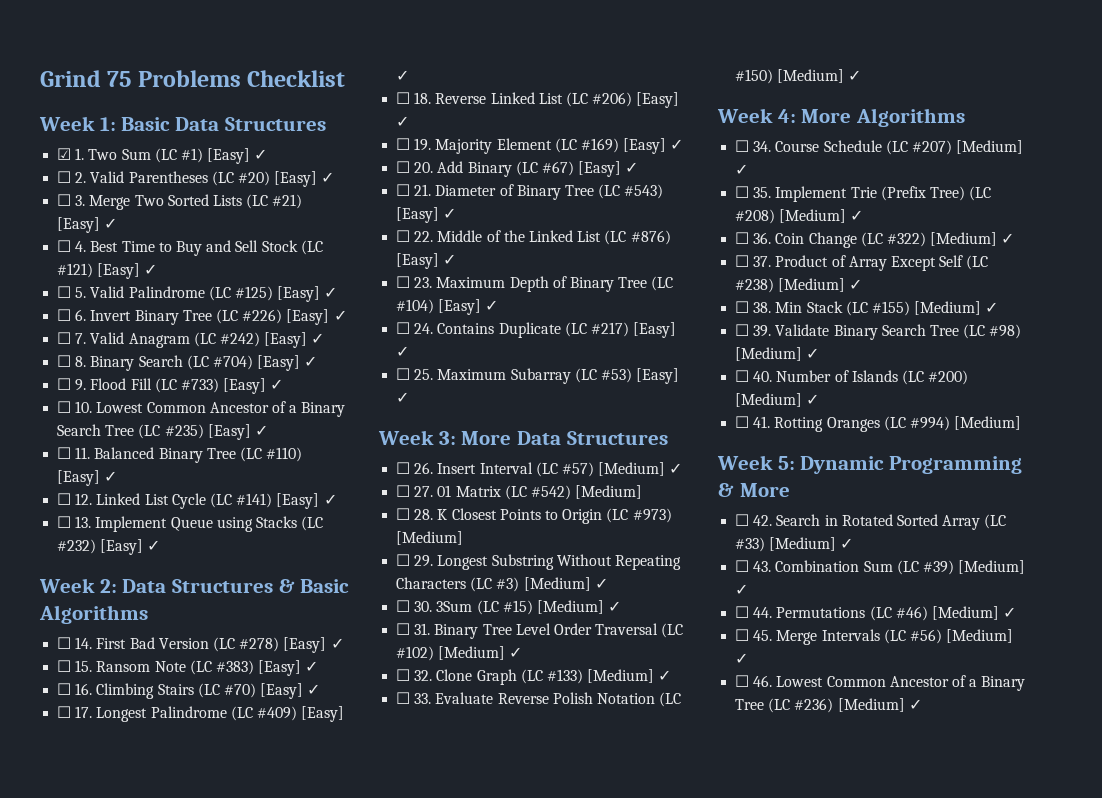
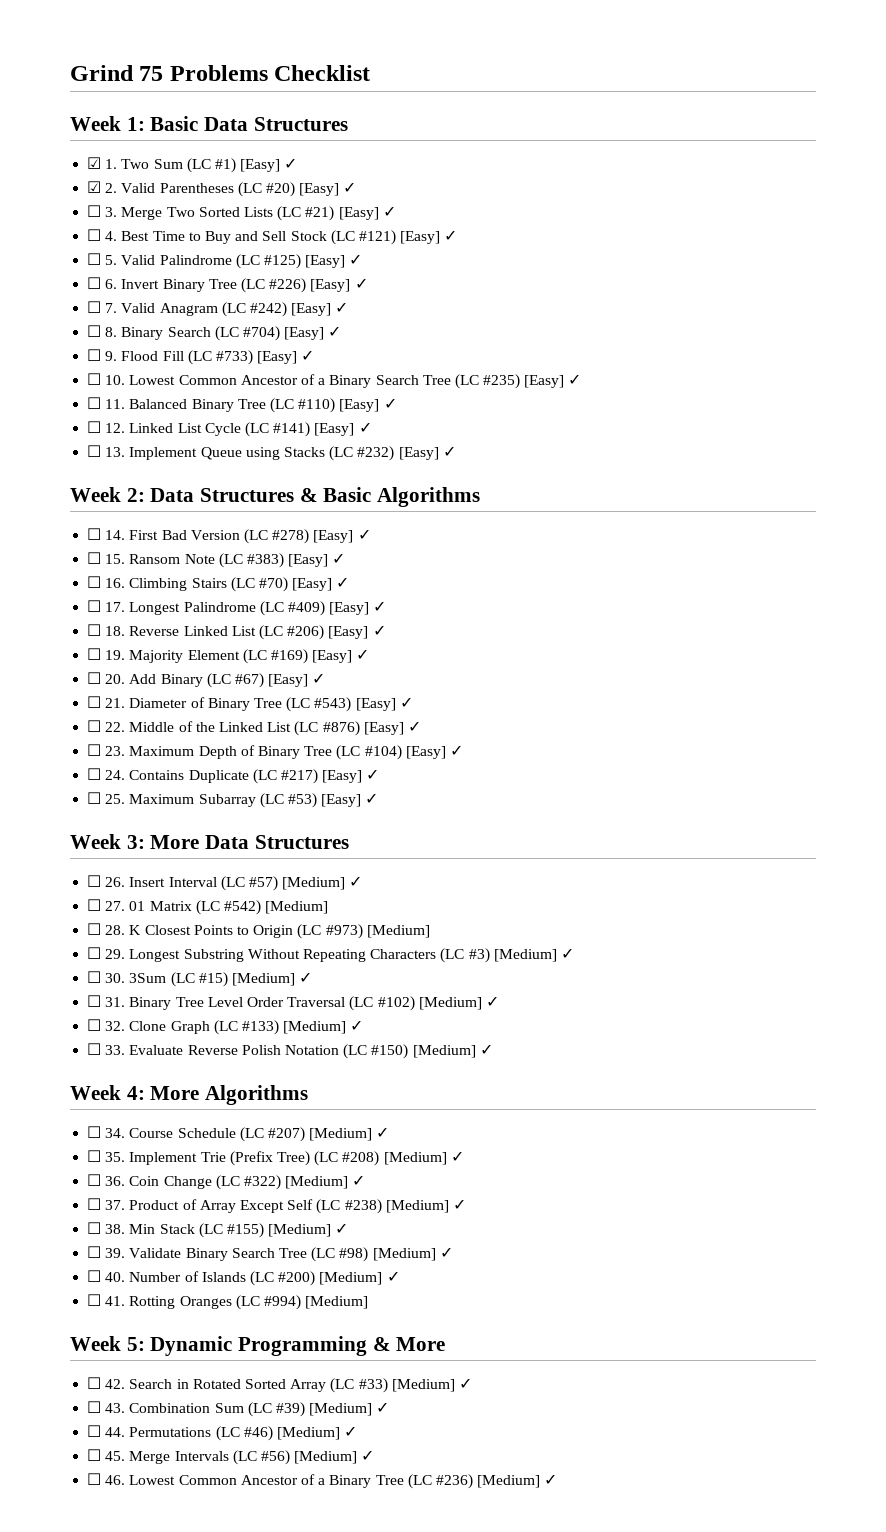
- ☐ 2. Valid Parentheses (LC #20) [Easy] ✓
+ ☑ 2. Valid Parentheses (LC #20) [Easy] ✓

